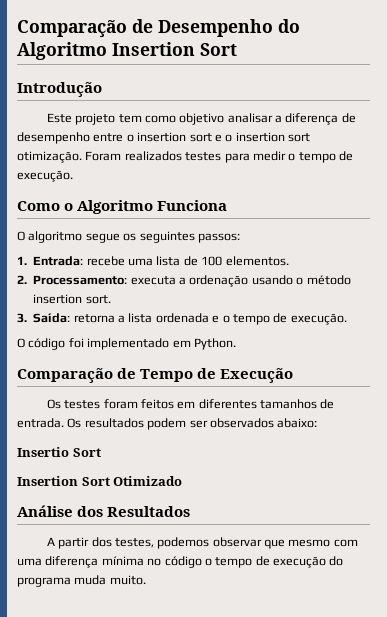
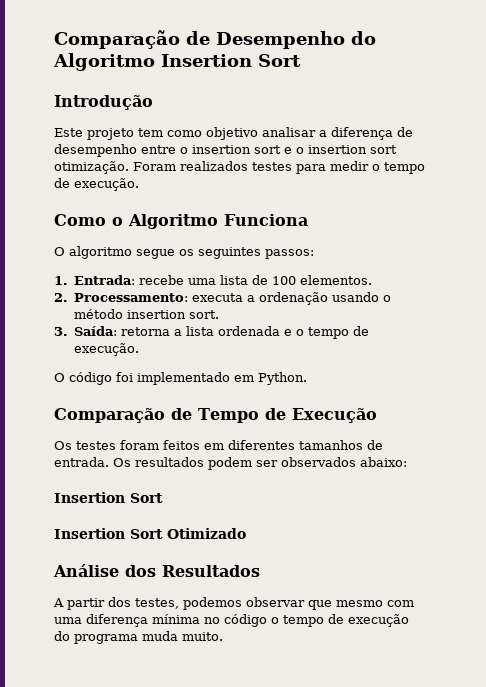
  Os resultados podem ser observados abaixo:
- Insertio Sort
+ Insertion Sort

